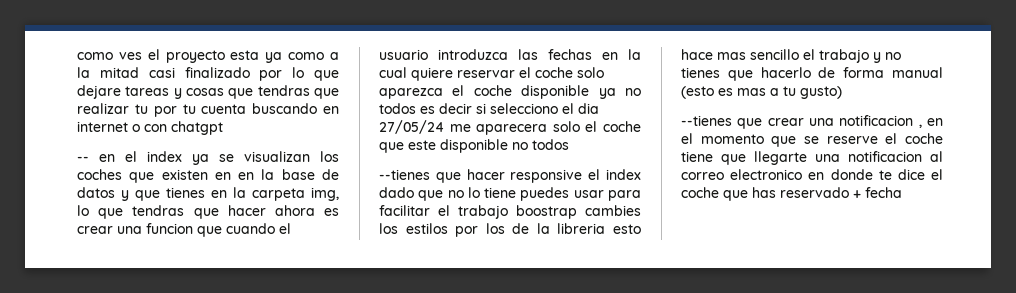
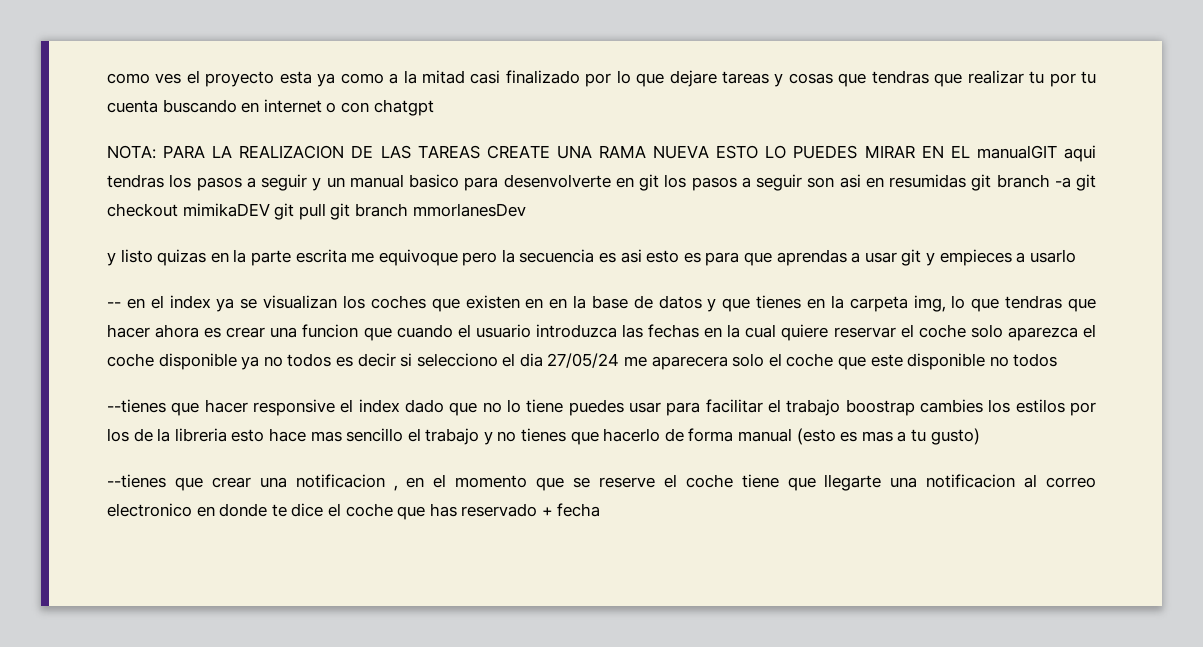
+ NOTA: PARA LA REALIZACION DE LAS TAREAS CREATE UNA RAMA NUEVA ESTO LO PUEDES MIRAR EN EL manualGIT aqui tendras los pasos a seguir y un manual basico para desenvolverte en git los pasos a seguir son asi en resumidas git branch -a git checkout mimikaDEV git pull git branch mmorlanesDev
+ y listo quizas en la parte escrita me equivoque pero la secuencia es asi esto es para que aprendas a usar git y empieces a usarlo

